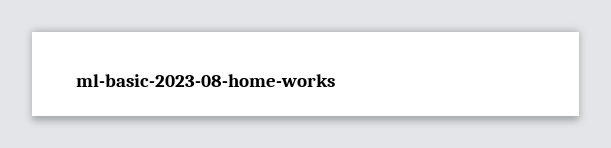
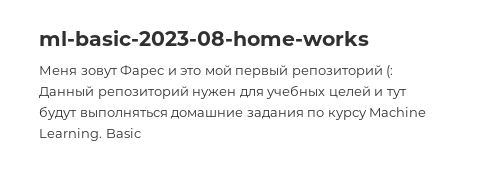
+ Меня зовут Фарес и это мой первый репозиторий (: Данный репозиторий нужен для учебных целей и тут будут выполняться домашние задания по курсу Machine Learning. Basic

